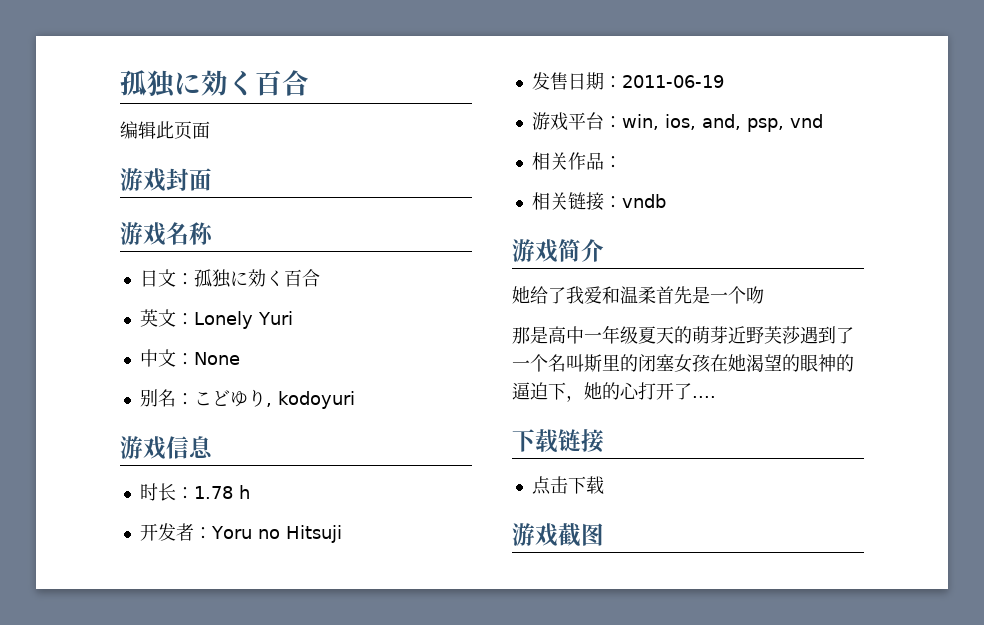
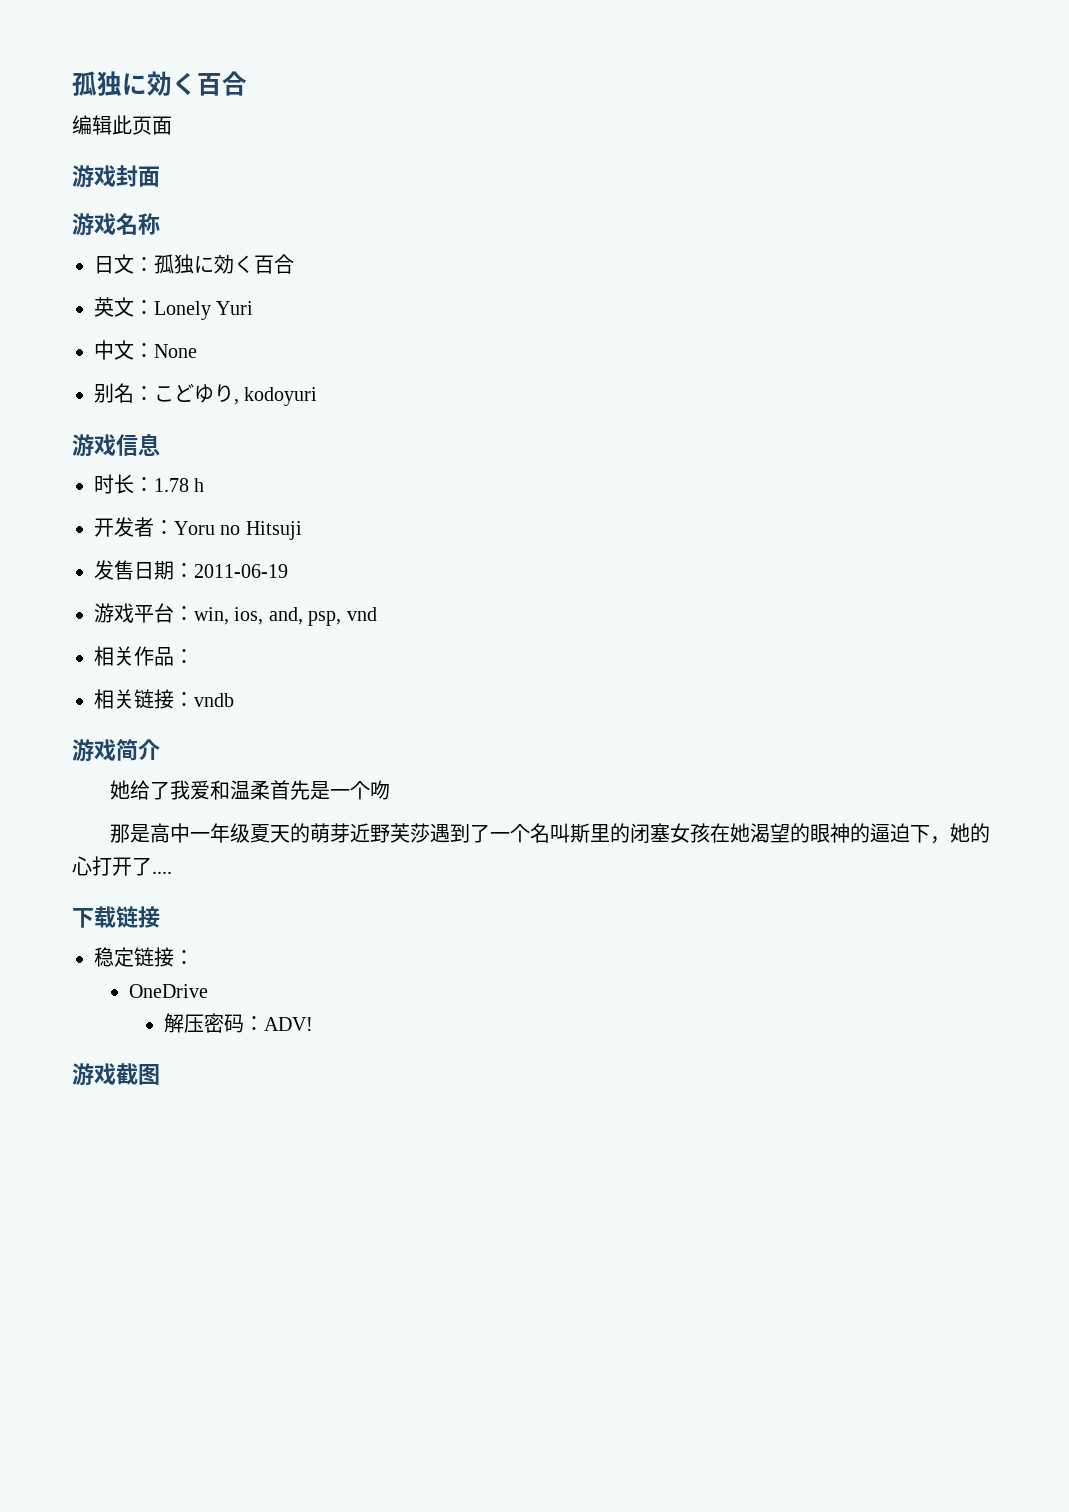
- 点击下载
+ 稳定链接：
+ OneDrive
+ 解压密码：ADV!

